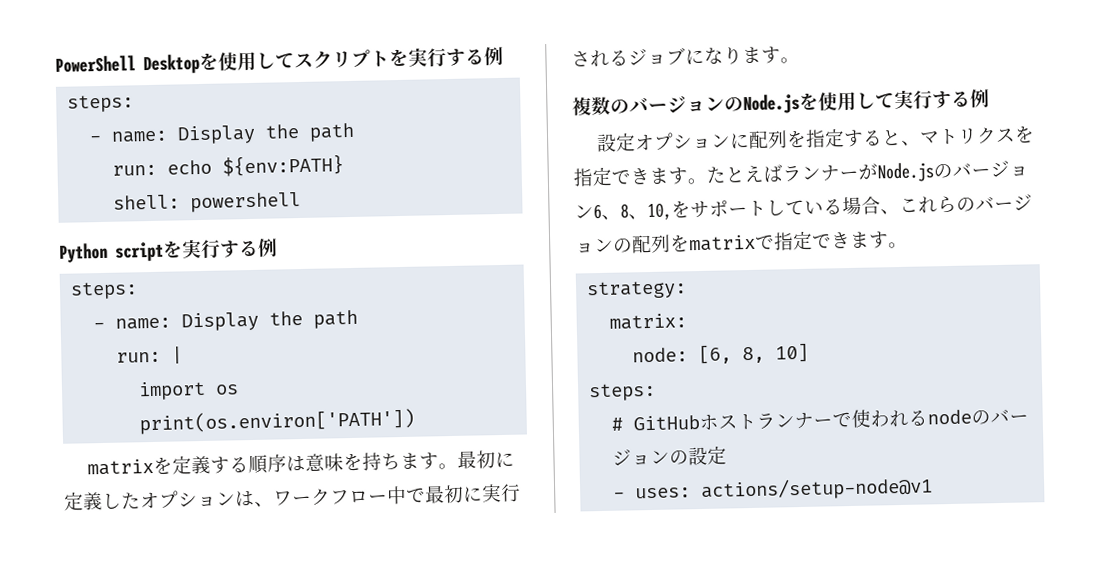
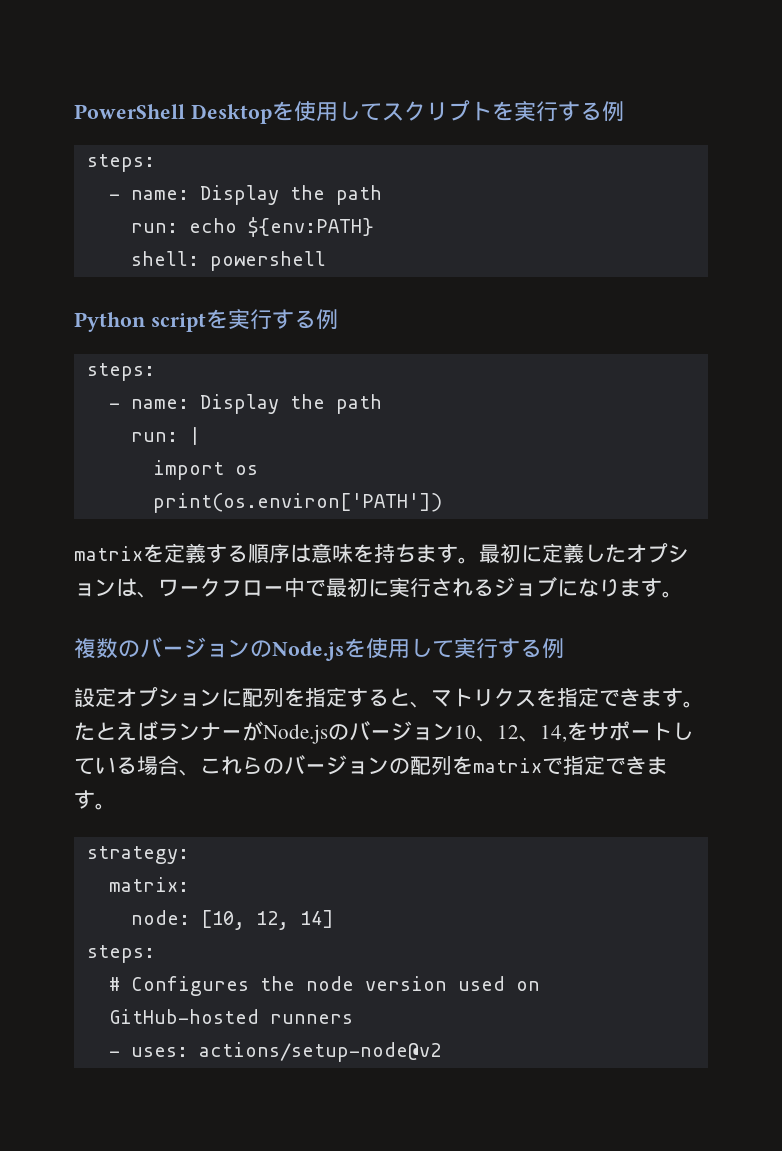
- たとえばランナーがNode.jsのバージョン6、8、10,をサポートしている場合、これらのバージョンの配列をmatrixで指定できます。
+ たとえばランナーがNode.jsのバージョン10、12、14,をサポートしている場合、これらのバージョンの配列をmatrixで指定できます。
- node: [6, 8, 10]
+ node: [10, 12, 14]
- # GitHubホストランナーで使われるnodeのバージョンの設定
+ # Configures the node version used on GitHub-hosted runners
- - uses: actions/setup-node@v1
+ - uses: actions/setup-node@v2

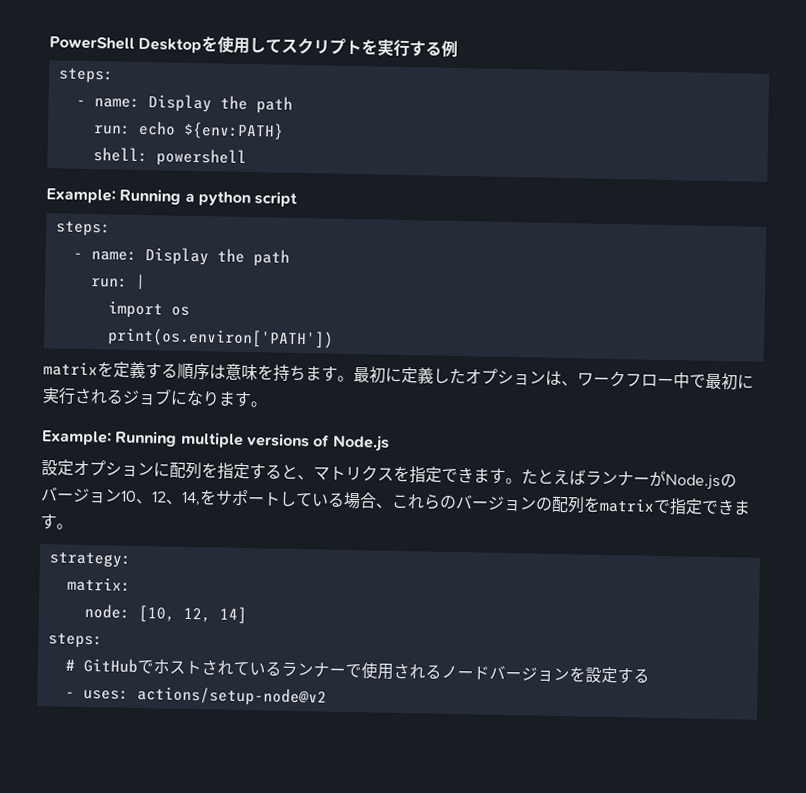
- Python scriptを実行する例
+ Example: Running a python script
- 複数のバージョンのNode.jsを使用して実行する例
+ Example: Running multiple versions of Node.js
- # Configures the node version used on GitHub-hosted runners
+ # GitHubでホストされているランナーで使用されるノードバージョンを設定する

